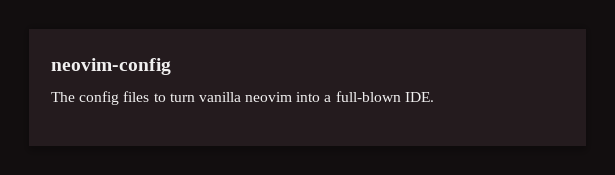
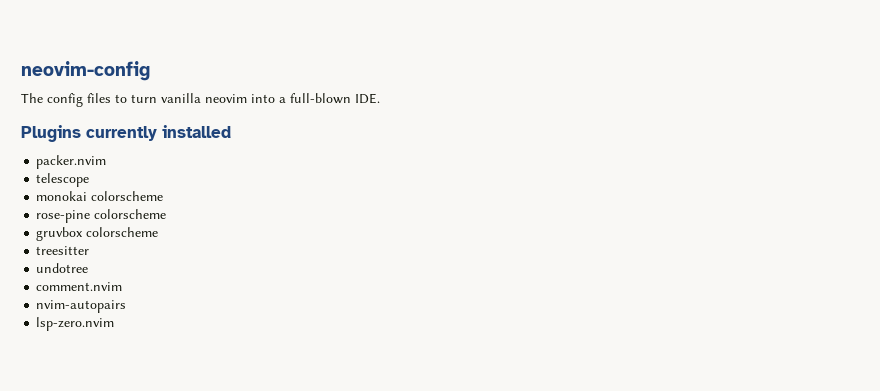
+ Plugins currently installed
+ packer.nvim
+ telescope
+ monokai colorscheme
+ rose-pine colorscheme
+ gruvbox colorscheme
+ treesitter
+ undotree
+ comment.nvim
+ nvim-autopairs
+ lsp-zero.nvim

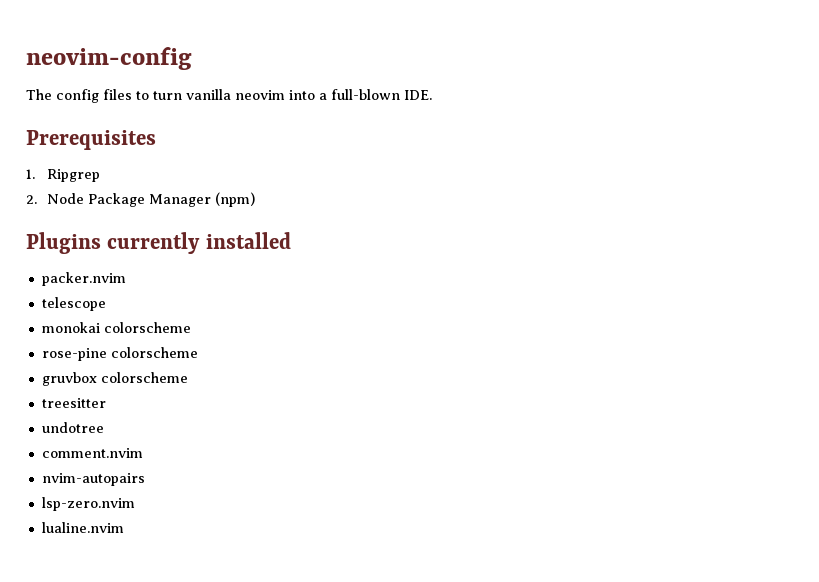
+ Prerequisites
+ 1. Ripgrep
+ 2. Node Package Manager (npm)
+ lualine.nvim

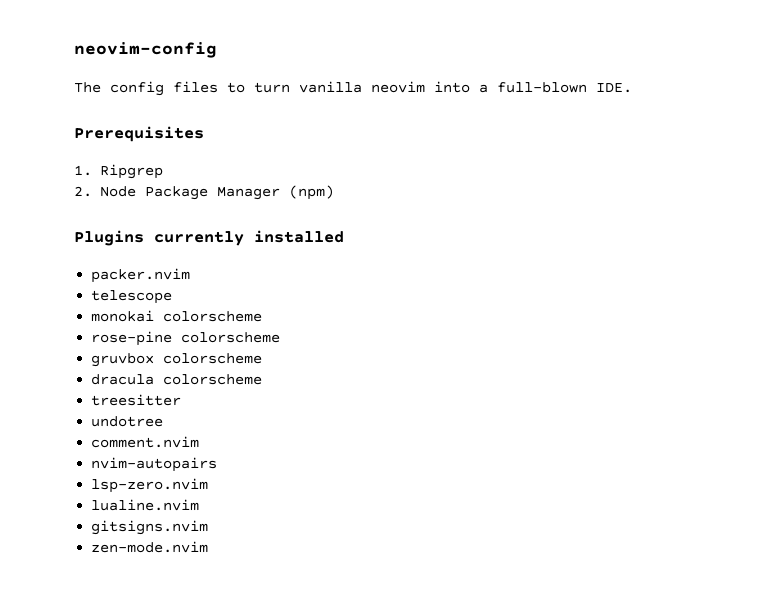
+ dracula colorscheme
+ gitsigns.nvim
+ zen-mode.nvim

